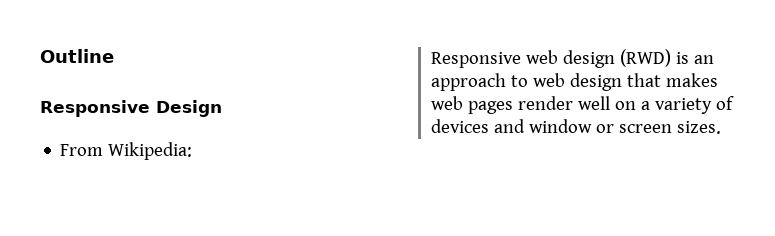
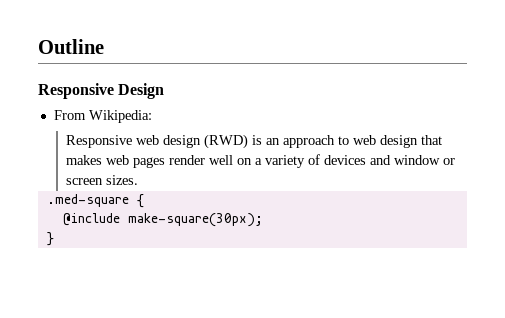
+ .med-square {
+ @include make-square(30px);
+ }

